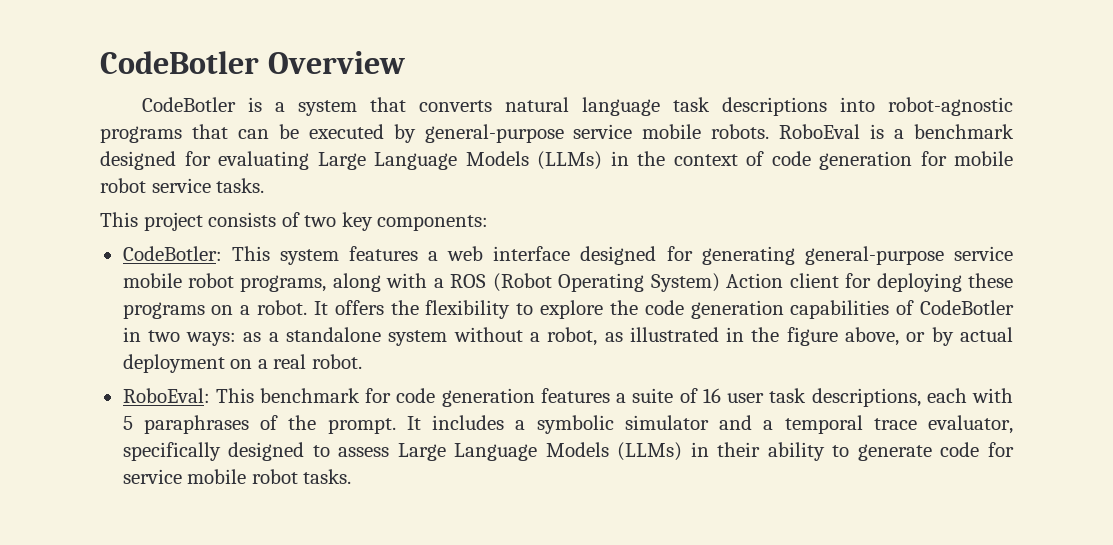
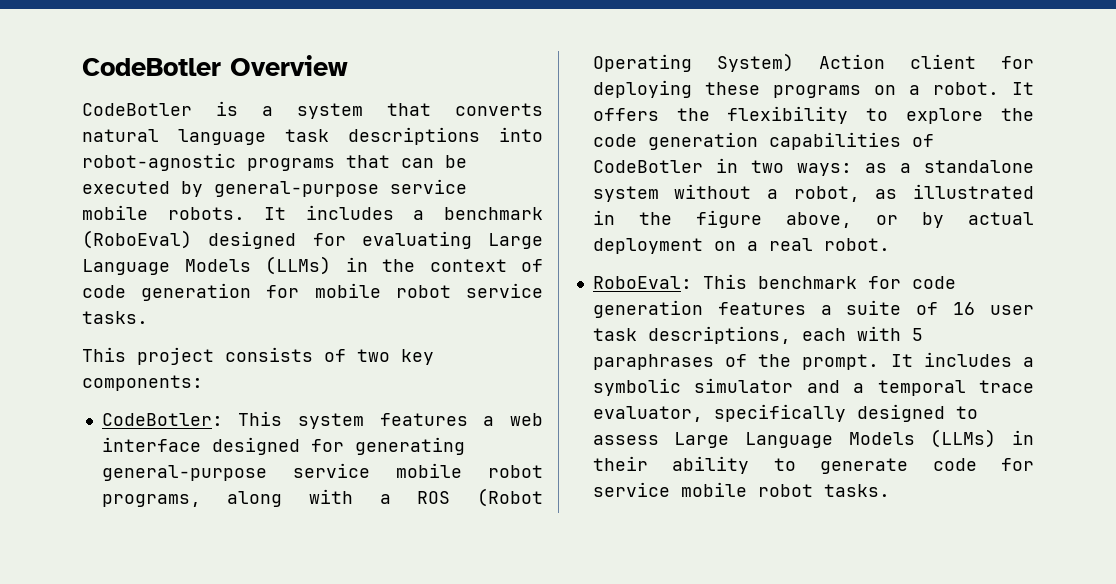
- RoboEval is a benchmark designed for evaluating Large Language Models (LLMs) in the context of code generation for mobile robot service tasks.
+ It includes a benchmark (RoboEval) designed for evaluating Large Language Models (LLMs) in the context of code generation for mobile robot service tasks.

